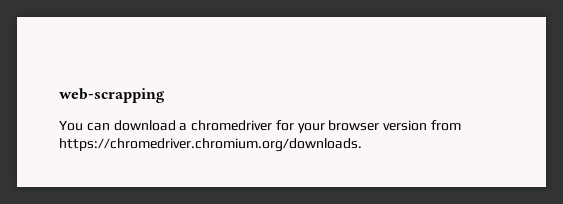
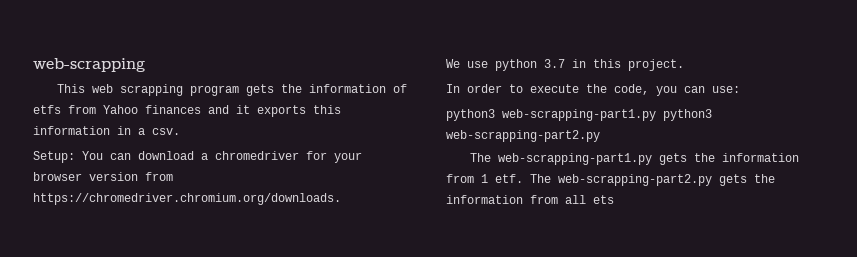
- You can download a chromedriver for your browser version from https://chromedriver.chromium.org/downloads.
+ This web scrapping program gets the information of etfs from Yahoo finances and it exports this information in a csv.
+ Setup: You can download a chromedriver for your browser version from https://chromedriver.chromium.org/downloads.
+ We use python 3.7 in this project.
+ In order to execute the code, you can use:
+ python3 web-scrapping-part1.py python3 web-scrapping-part2.py
+ The web-scrapping-part1.py gets the information from 1 etf. The web-scrapping-part2.py gets the information from all ets

